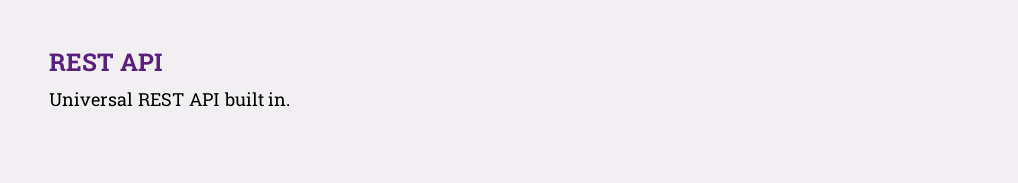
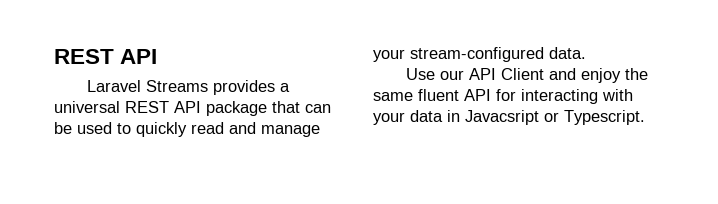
- Universal REST API built in.
+ Laravel Streams provides a universal REST API package that can be used to quickly read and manage your stream-configured data.
+ Use our API Client and enjoy the same fluent API for interacting with your data in Javacsript or Typescript.

